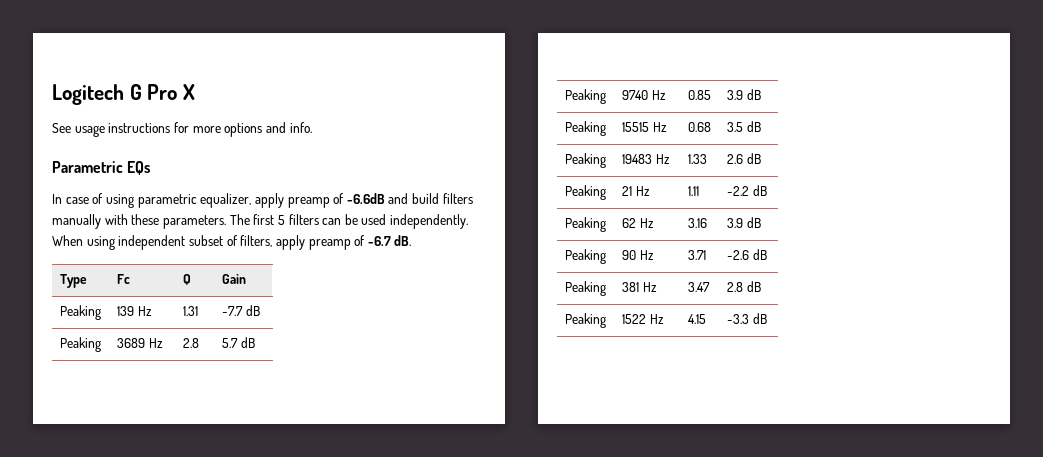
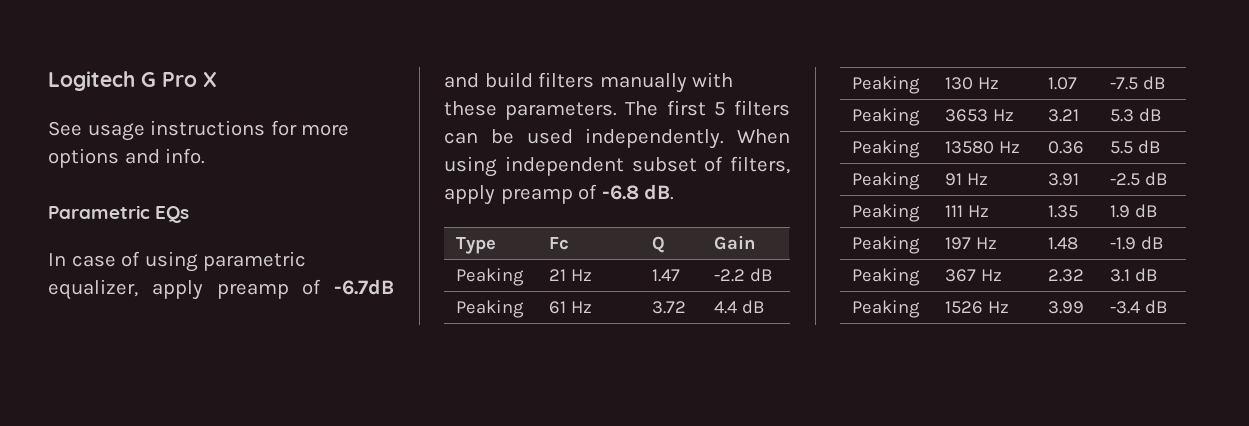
- In case of using parametric equalizer, apply preamp of -6.6dB and build filters manually with these parameters.
+ In case of using parametric equalizer, apply preamp of -6.7dB and build filters manually with these parameters.
- When using independent subset of filters, apply preamp of -6.7 dB.
+ When using independent subset of filters, apply preamp of -6.8 dB.
- Peaking | 139 Hz | 1.31 | -7.7 dB
- Peaking | 3689 Hz | 2.8 | 5.7 dB
- Peaking | 9740 Hz | 0.85 | 3.9 dB
- Peaking | 15515 Hz | 0.68 | 3.5 dB
- Peaking | 19483 Hz | 1.33 | 2.6 dB
- Peaking | 21 Hz | 1.11 | -2.2 dB
+ Peaking | 21 Hz | 1.47 | -2.2 dB
- Peaking | 62 Hz | 3.16 | 3.9 dB
- Peaking | 90 Hz | 3.71 | -2.6 dB
- Peaking | 381 Hz | 3.47 | 2.8 dB
- Peaking | 1522 Hz | 4.15 | -3.3 dB
+ Peaking | 61 Hz | 3.72 | 4.4 dB
+ Peaking | 130 Hz | 1.07 | -7.5 dB
+ Peaking | 3653 Hz | 3.21 | 5.3 dB
+ Peaking | 13580 Hz | 0.36 | 5.5 dB
+ Peaking | 91 Hz | 3.91 | -2.5 dB
+ Peaking | 111 Hz | 1.35 | 1.9 dB
+ Peaking | 197 Hz | 1.48 | -1.9 dB
+ Peaking | 367 Hz | 2.32 | 3.1 dB
+ Peaking | 1526 Hz | 3.99 | -3.4 dB

